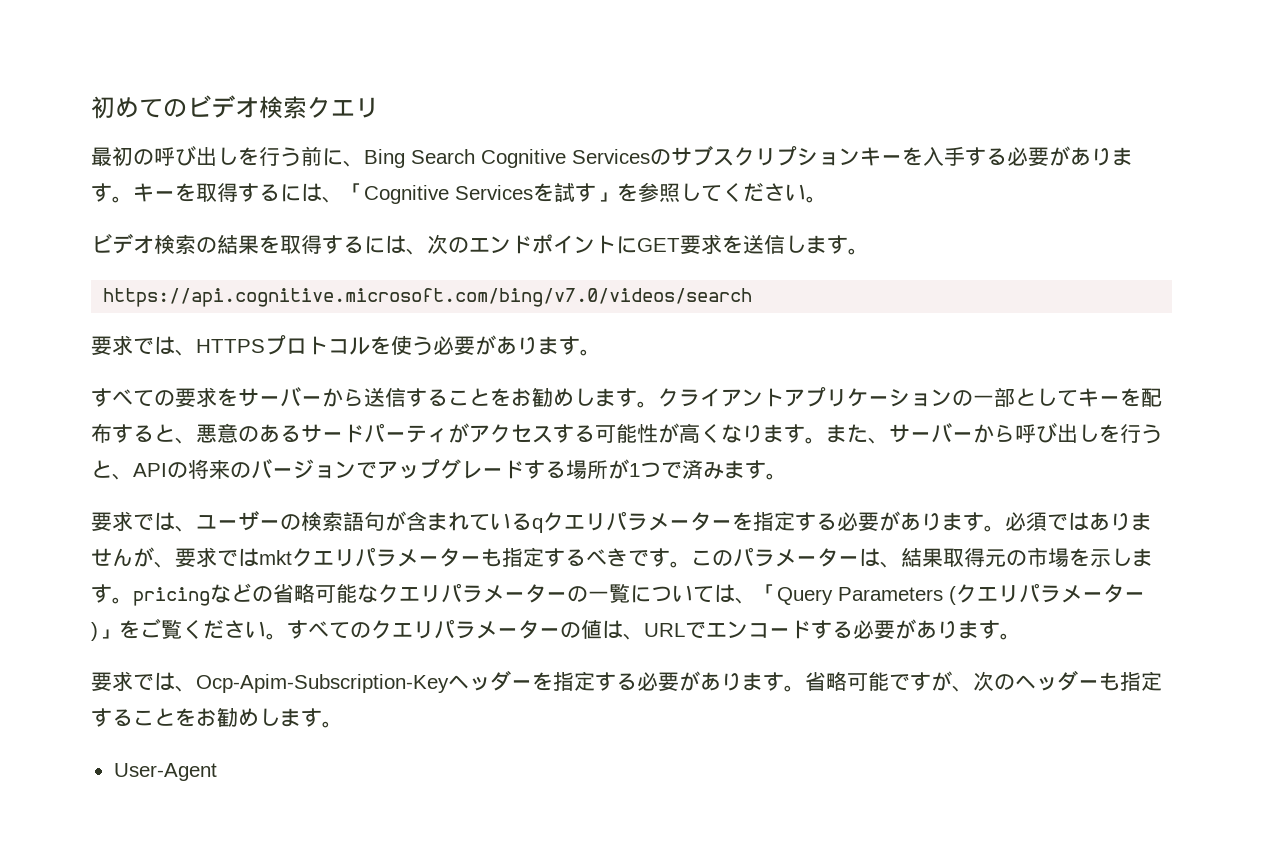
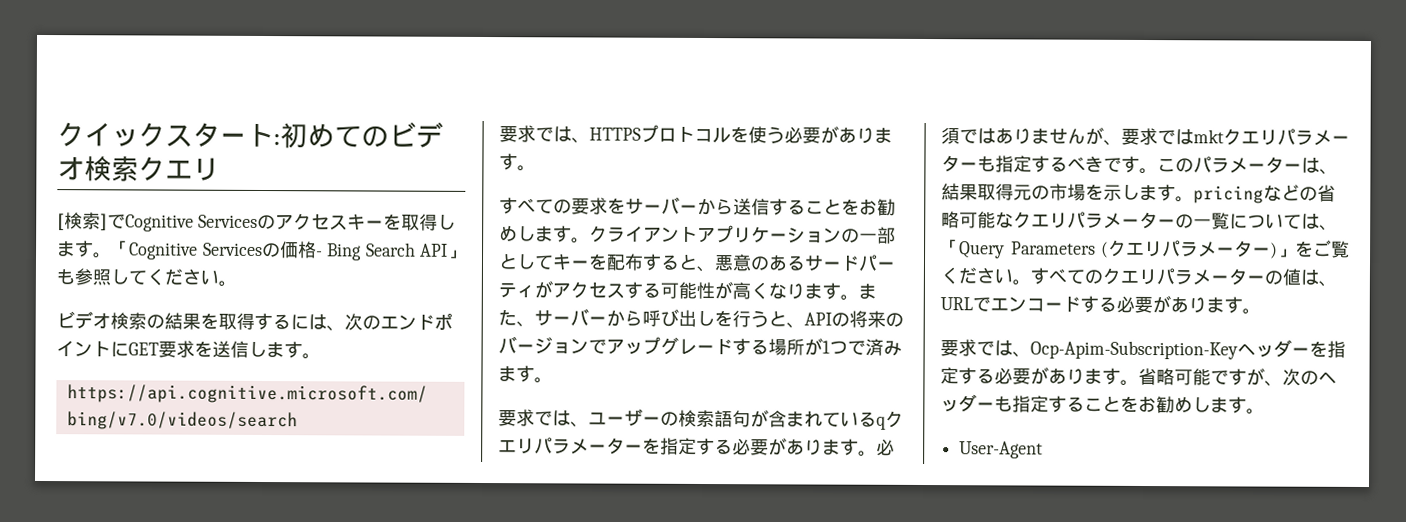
- 初めてのビデオ検索クエリ
+ クイックスタート:初めてのビデオ検索クエリ
- 最初の呼び出しを行う前に、Bing Search Cognitive Servicesのサブスクリプションキーを入手する必要があります。キーを取得するには、「Cognitive Servicesを試す」を参照してください。
+ [検索]でCognitive Servicesのアクセスキーを取得します。「Cognitive Servicesの価格- Bing Search API」も参照してください。

